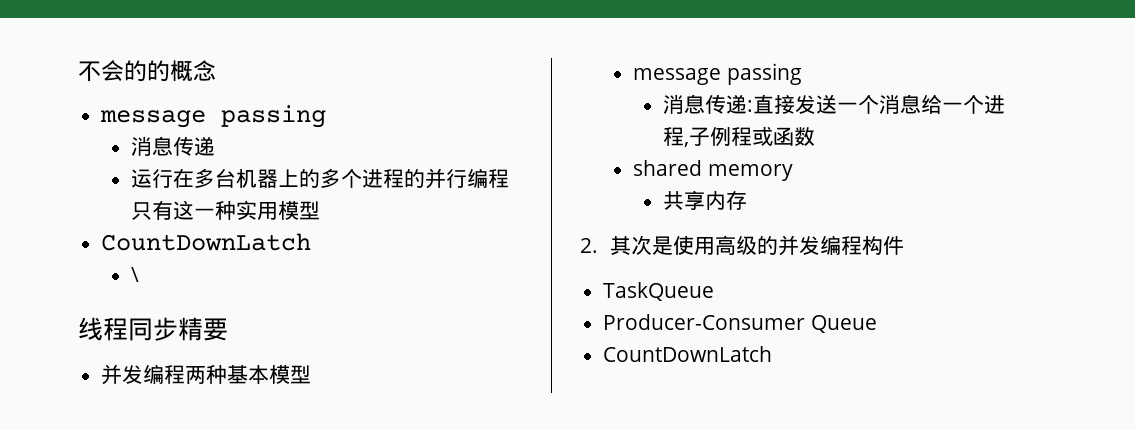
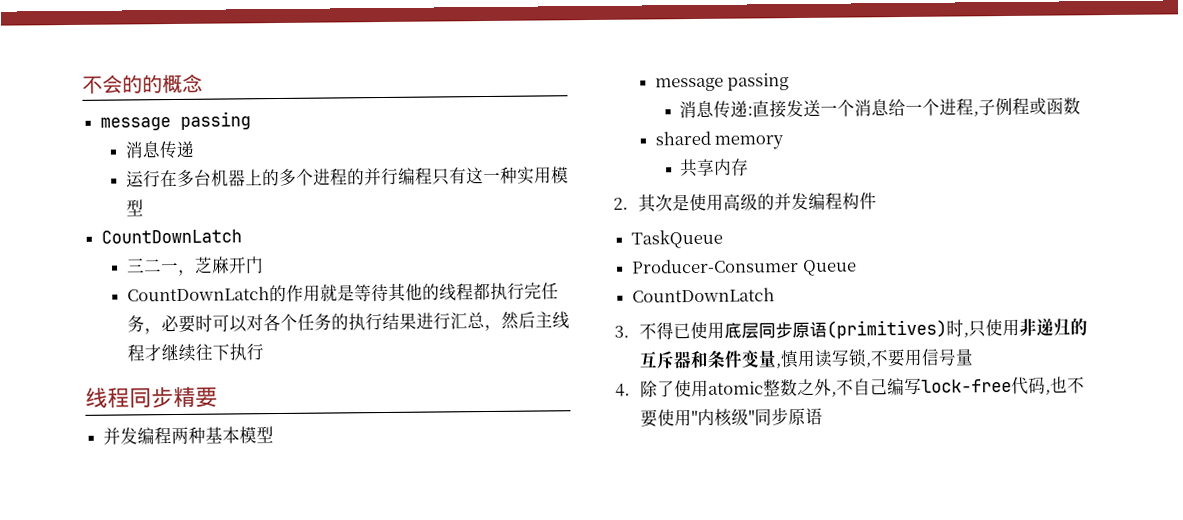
- \
+ 三二一，芝麻开门
+ CountDownLatch的作用就是等待其他的线程都执行完任务，必要时可以对各个任务的执行结果进行汇总，然后主线程才继续往下执行
+ 3.不得已使用底层同步原语(primitives)时,只使用非递归的互斥器和条件变量,慎用读写锁,不要用信号量
+ 4.除了使用atomic整数之外,不自己编写lock-free代码,也不要使用"内核级"同步原语

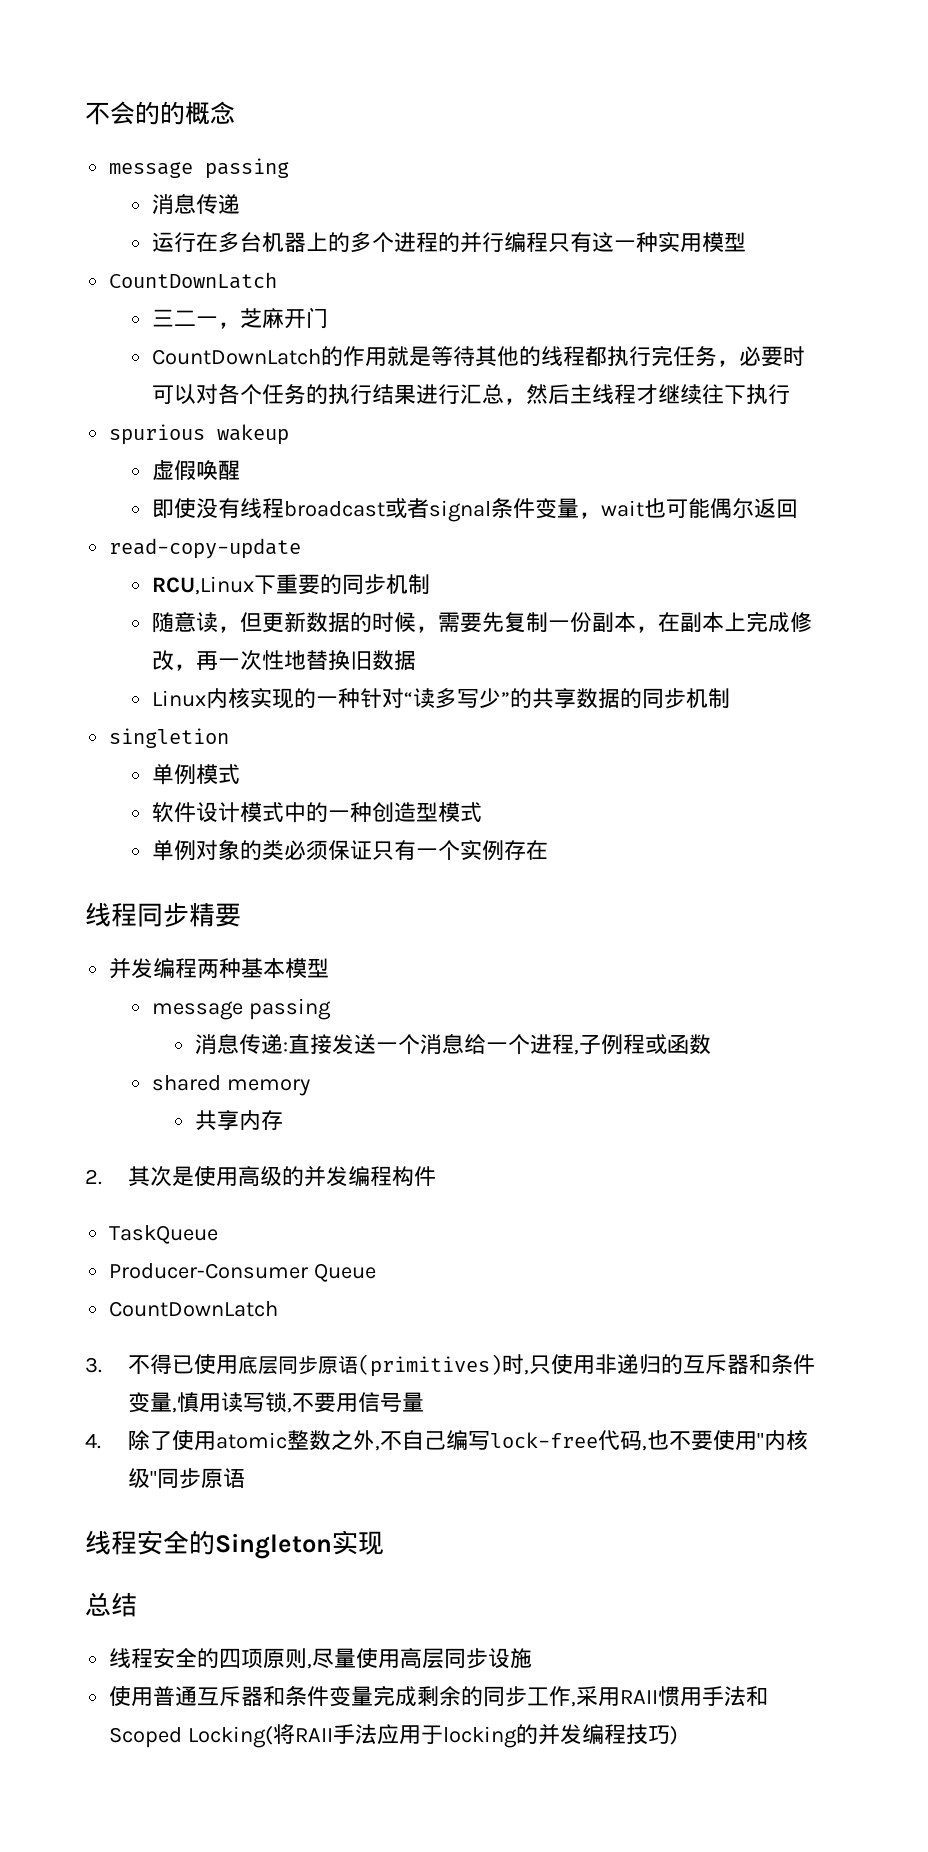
+ spurious wakeup
+ 虚假唤醒
+ 即使没有线程broadcast或者signal条件变量，wait也可能偶尔返回
+ read-copy-update
+ RCU,Linux下重要的同步机制
+ 随意读，但更新数据的时候，需要先复制一份副本，在副本上完成修改，再一次性地替换旧数据
+ Linux内核实现的一种针对“读多写少”的共享数据的同步机制
+ singletion
+ 单例模式
+ 软件设计模式中的一种创造型模式
+ 单例对象的类必须保证只有一个实例存在
+ 线程安全的Singleton实现
+ 总结
+ 线程安全的四项原则,尽量使用高层同步设施
+ 使用普通互斥器和条件变量完成剩余的同步工作,采用RAII惯用手法和Scoped Locking(将RAII手法应用于locking的并发编程技巧)

